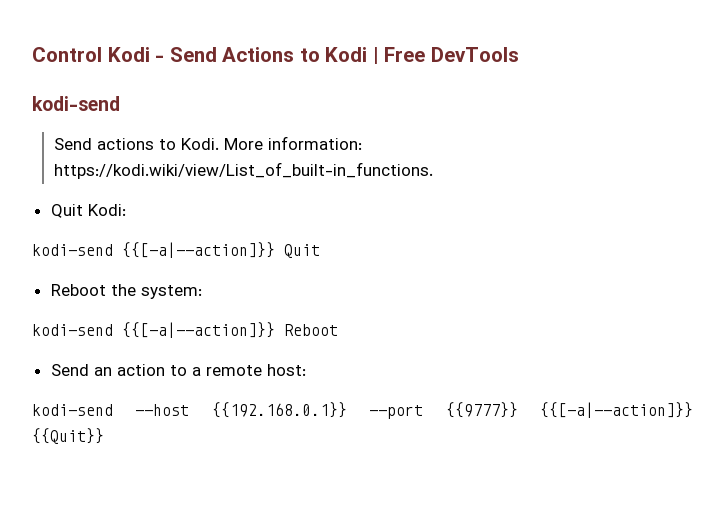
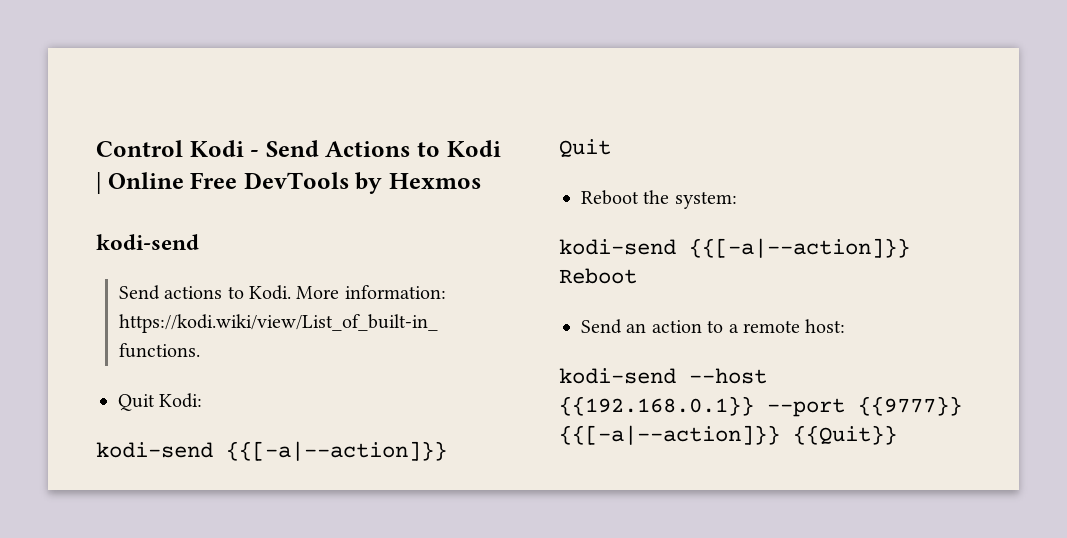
- Control Kodi - Send Actions to Kodi | Free DevTools
+ Control Kodi - Send Actions to Kodi | Online Free DevTools by Hexmos

